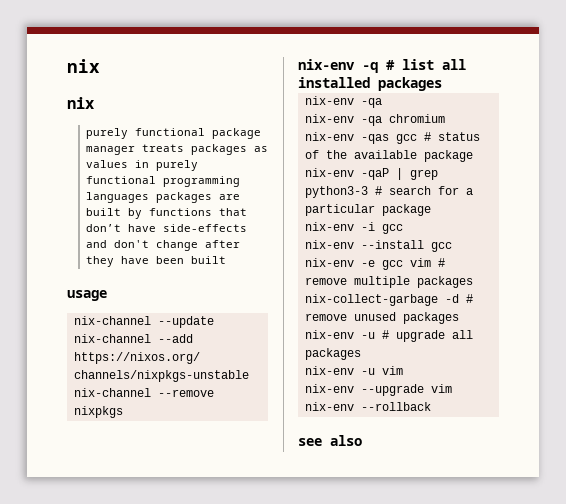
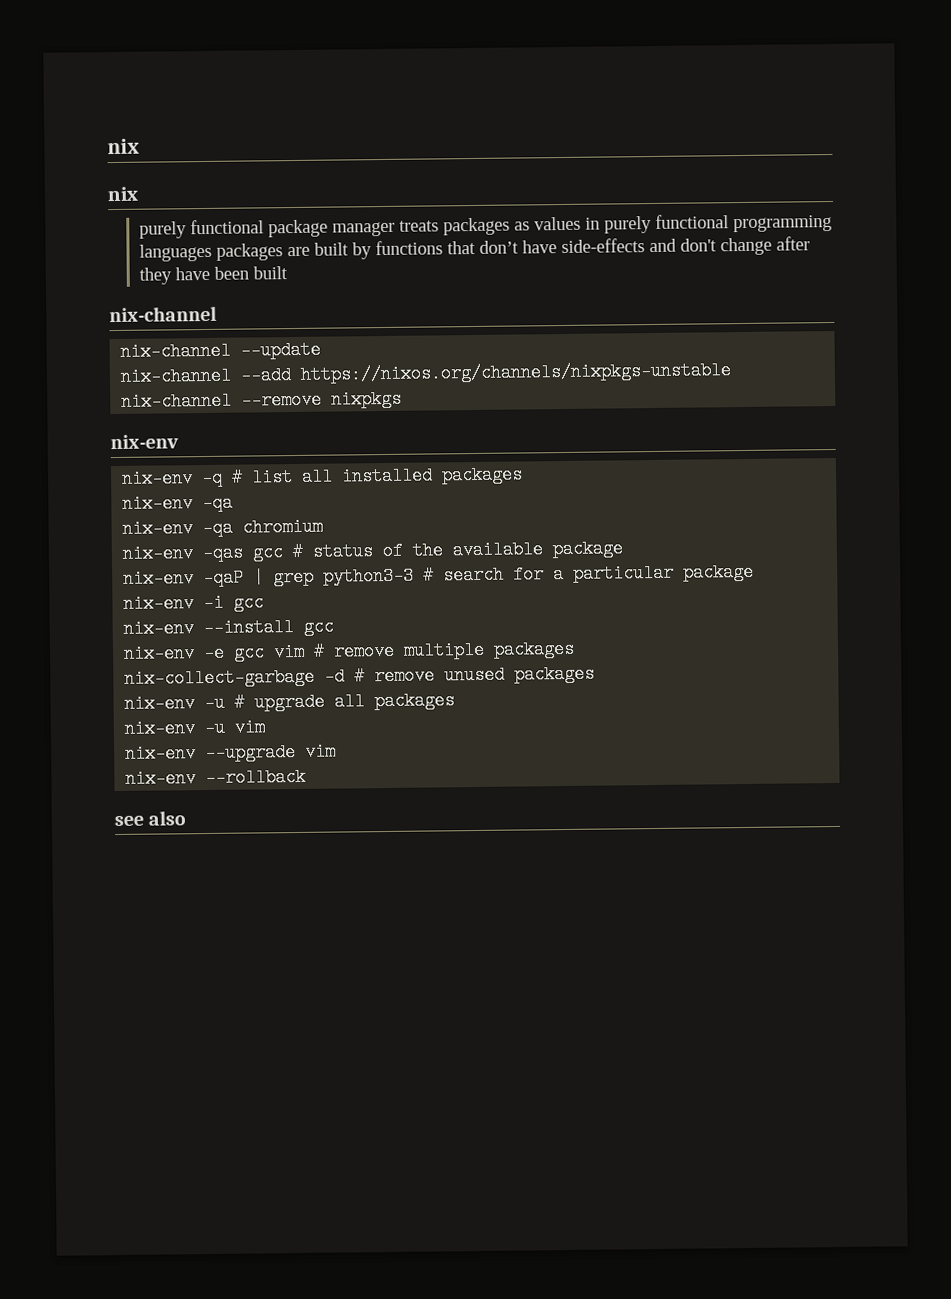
  purely functional package manager treats packages as values in purely functional programming languages packages are built by functions that don’t have side-effects and don't change after they have been built
- usage
+ nix-channel
  nix-channel --remove nixpkgs
+ nix-env

